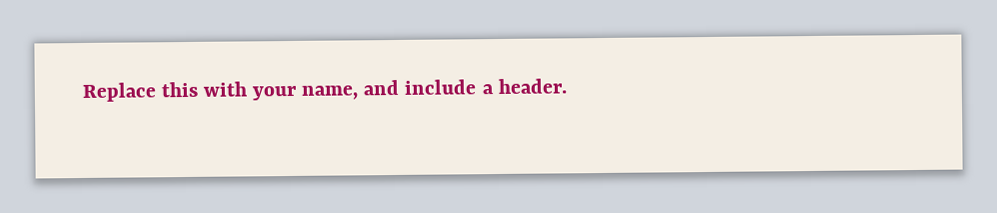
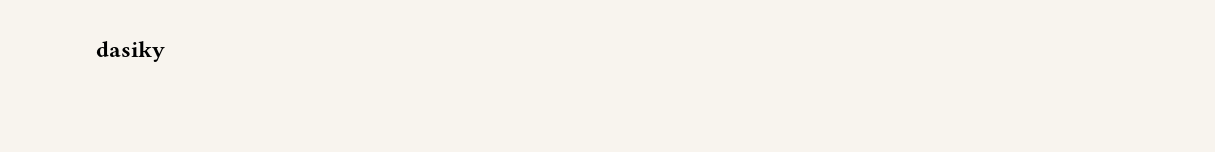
- Replace this with your name, and include a header.
+ dasiky

